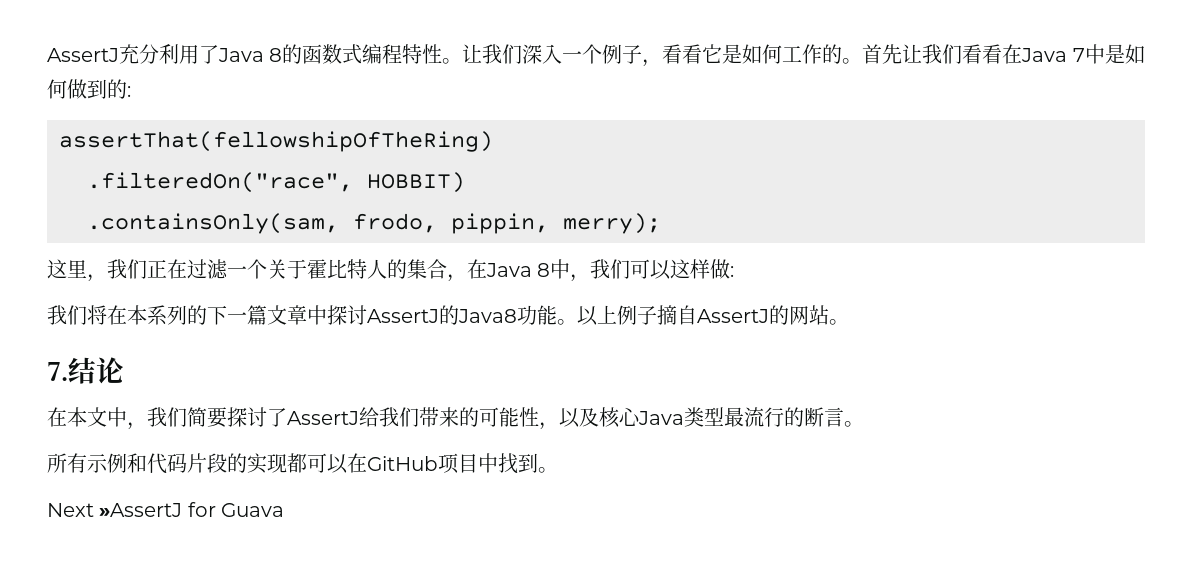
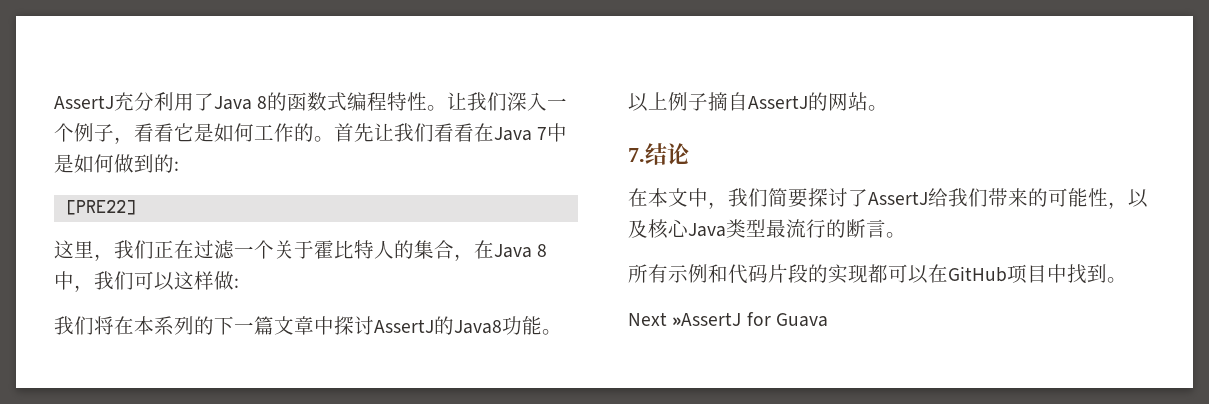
- assertThat(fellowshipOfTheRing)
- .filteredOn("race", HOBBIT)
- .containsOnly(sam, frodo, pippin, merry);
+ [PRE22]

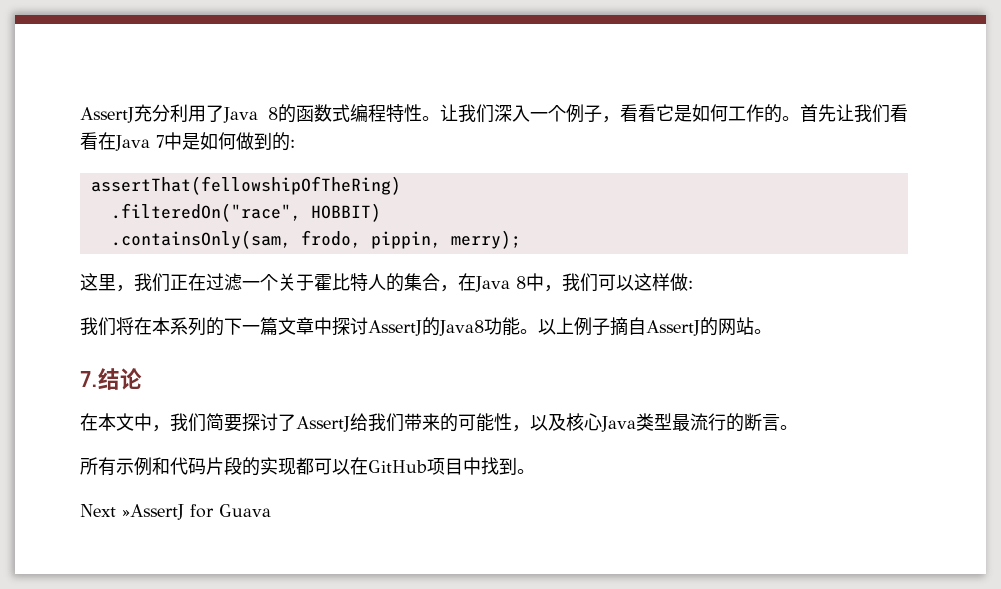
- [PRE22]
+ assertThat(fellowshipOfTheRing)
+ .filteredOn("race", HOBBIT)
+ .containsOnly(sam, frodo, pippin, merry);

